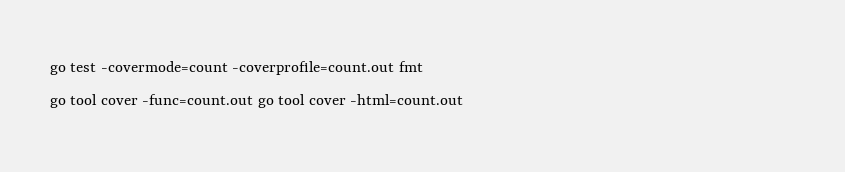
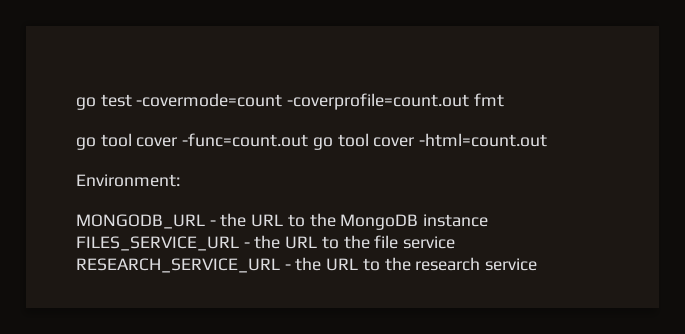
+ Environment:
+ MONGODB_URL - the URL to the MongoDB instance FILES_SERVICE_URL - the URL to the file service RESEARCH_SERVICE_URL - the URL to the research service

